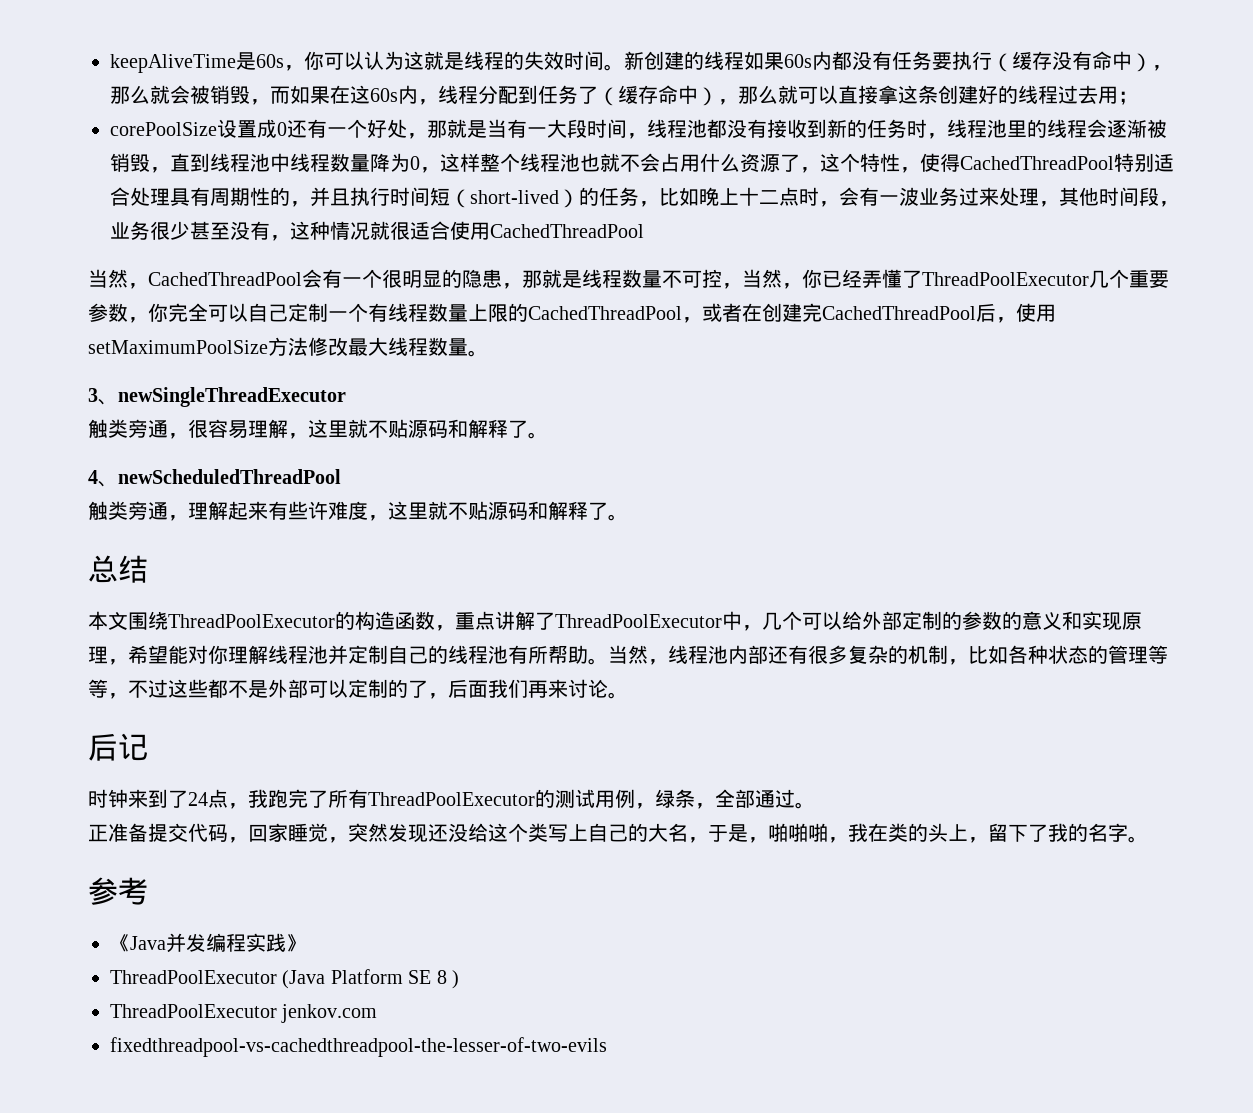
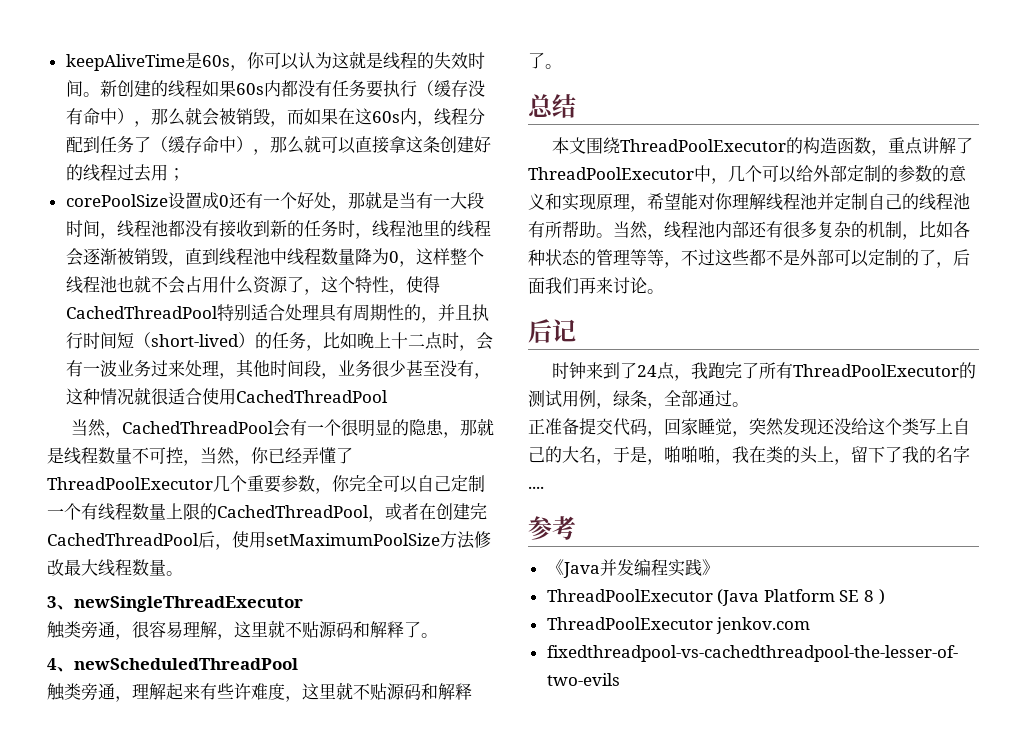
- 正准备提交代码，回家睡觉，突然发现还没给这个类写上自己的大名，于是，啪啪啪，我在类的头上，留下了我的名字。
+ 正准备提交代码，回家睡觉，突然发现还没给这个类写上自己的大名，于是，啪啪啪，我在类的头上，留下了我的名字....

